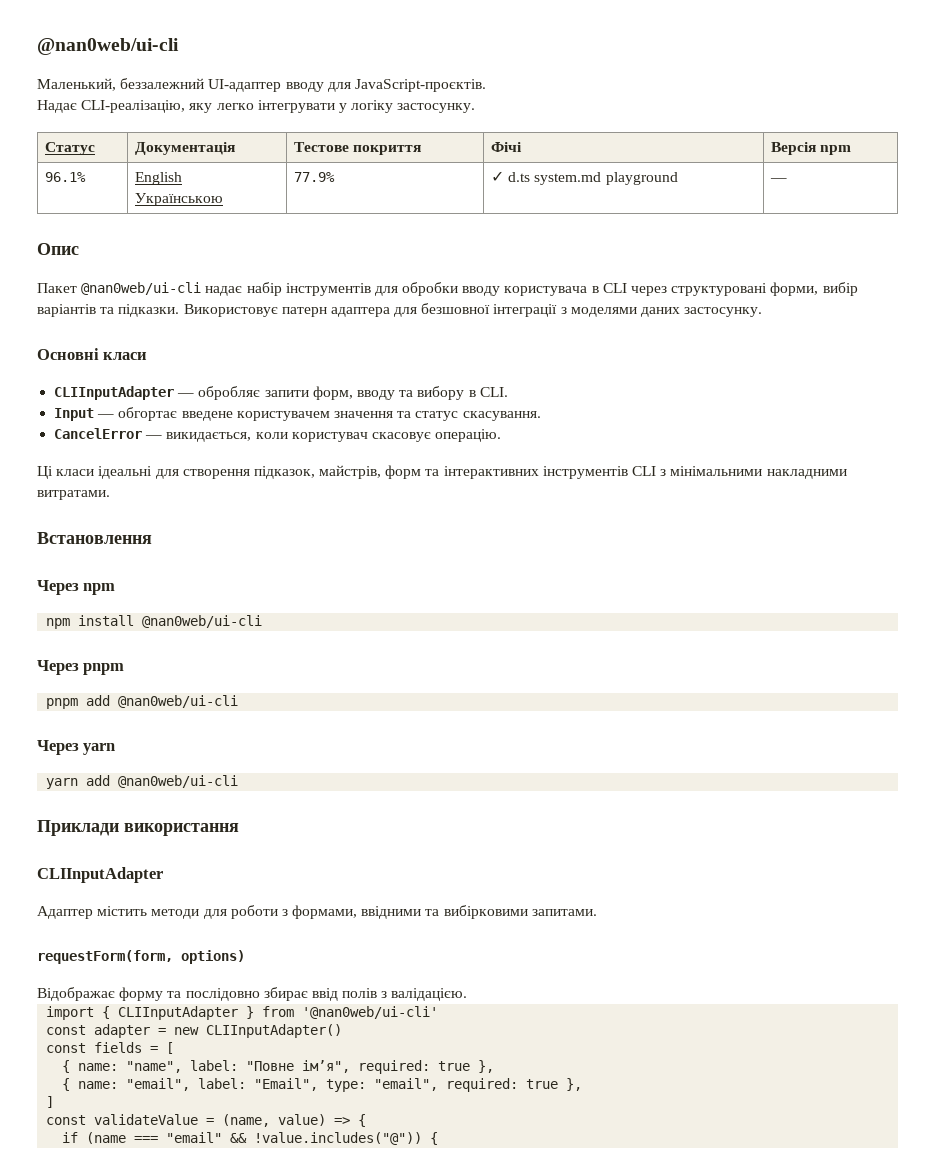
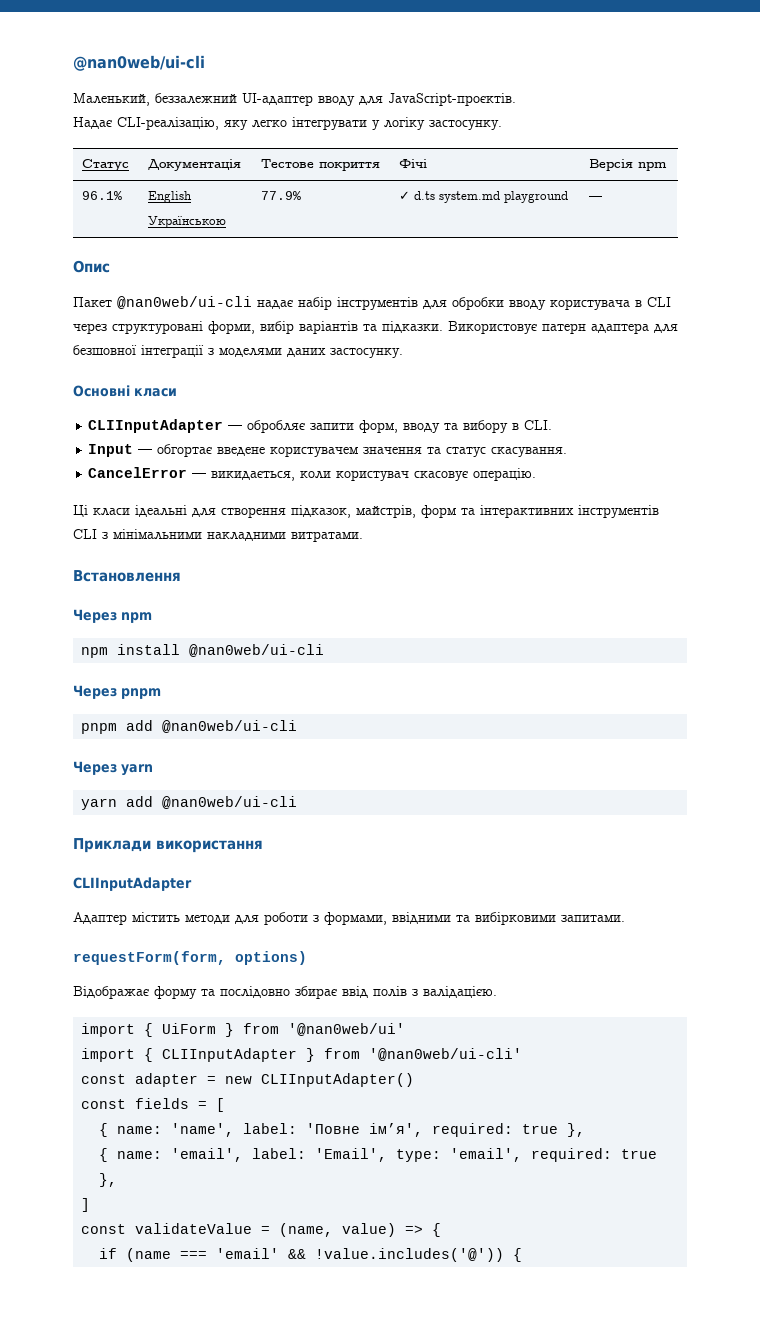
+ import { UiForm } from '@nan0web/ui'
- { name: "name", label: "Повне ім’я", required: true },
+ { name: 'name', label: 'Повне ім’я', required: true },
- { name: "email", label: "Email", type: "email", required: true },
+ { name: 'email', label: 'Email', type: 'email', required: true },
- if (name === "email" && !value.includes("@")) {
+ if (name === 'email' && !value.includes('@')) {

